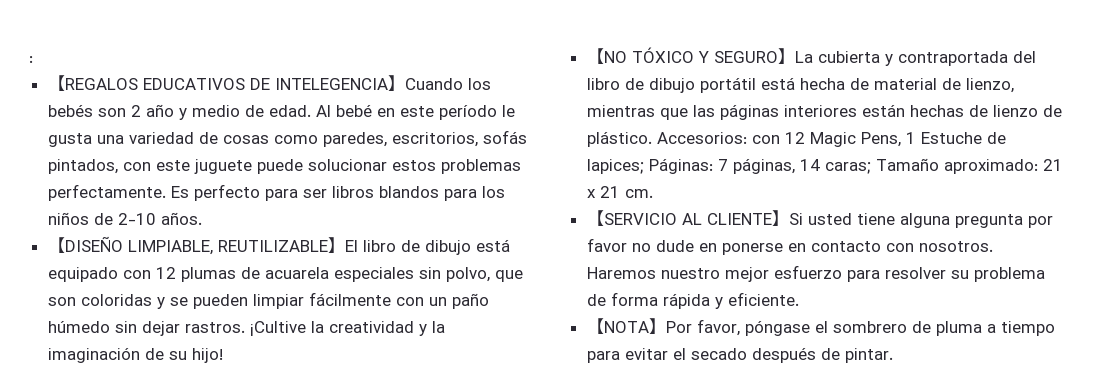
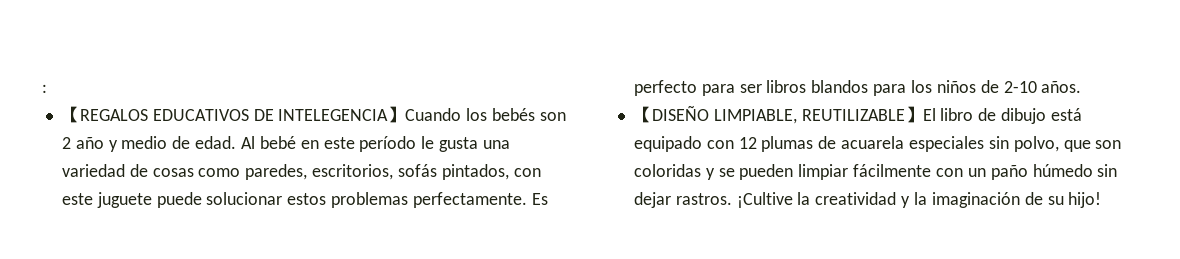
- 【NO TÓXICO Y SEGURO】La cubierta y contraportada del libro de dibujo portátil está hecha de material de lienzo, mientras que las páginas interiores están hechas de lienzo de plástico. Accesorios: con 12 Magic Pens, 1 Estuche de lapices; Páginas: 7 páginas, 14 caras; Tamaño aproximado: 21 x 21 cm.
- 【SERVICIO AL CLIENTE】Si usted tiene alguna pregunta por favor no dude en ponerse en contacto con nosotros. Haremos nuestro mejor esfuerzo para resolver su problema de forma rápida y eficiente.
- 【NOTA】Por favor, póngase el sombrero de pluma a tiempo para evitar el secado después de pintar.

